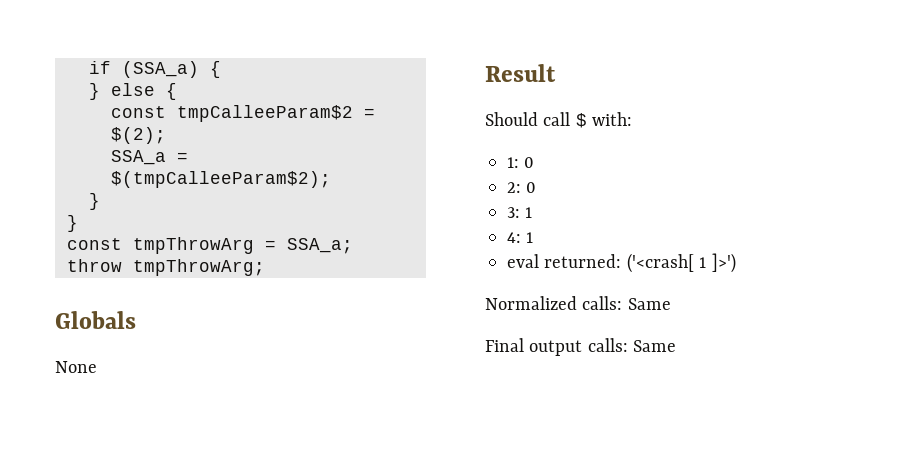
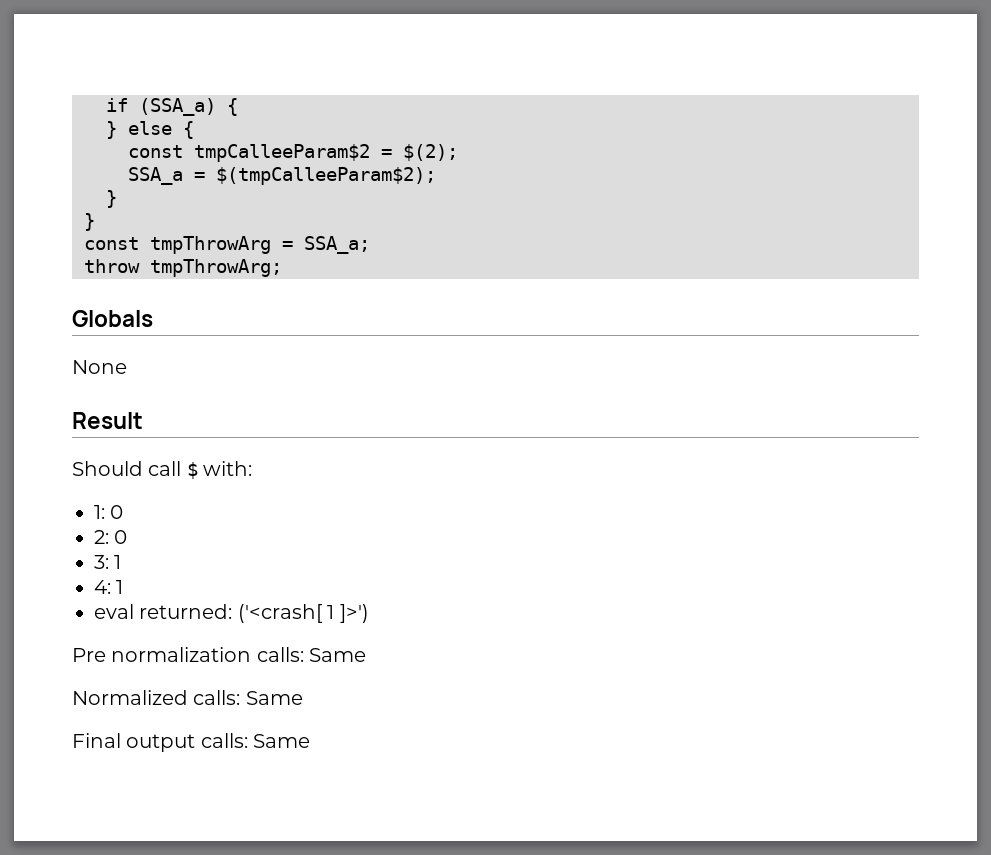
+ Pre normalization calls: Same

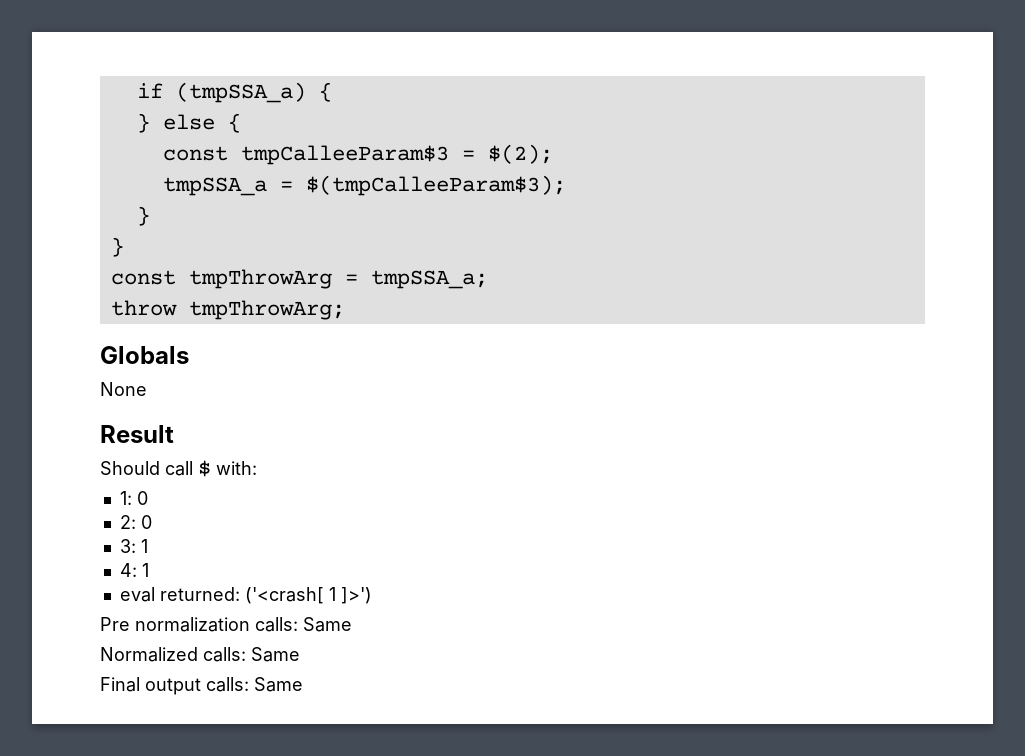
- if (SSA_a) {
+ if (tmpSSA_a) {
- const tmpCalleeParam$2 = $(2);
+ const tmpCalleeParam$3 = $(2);
- SSA_a = $(tmpCalleeParam$2);
+ tmpSSA_a = $(tmpCalleeParam$3);
- const tmpThrowArg = SSA_a;
+ const tmpThrowArg = tmpSSA_a;

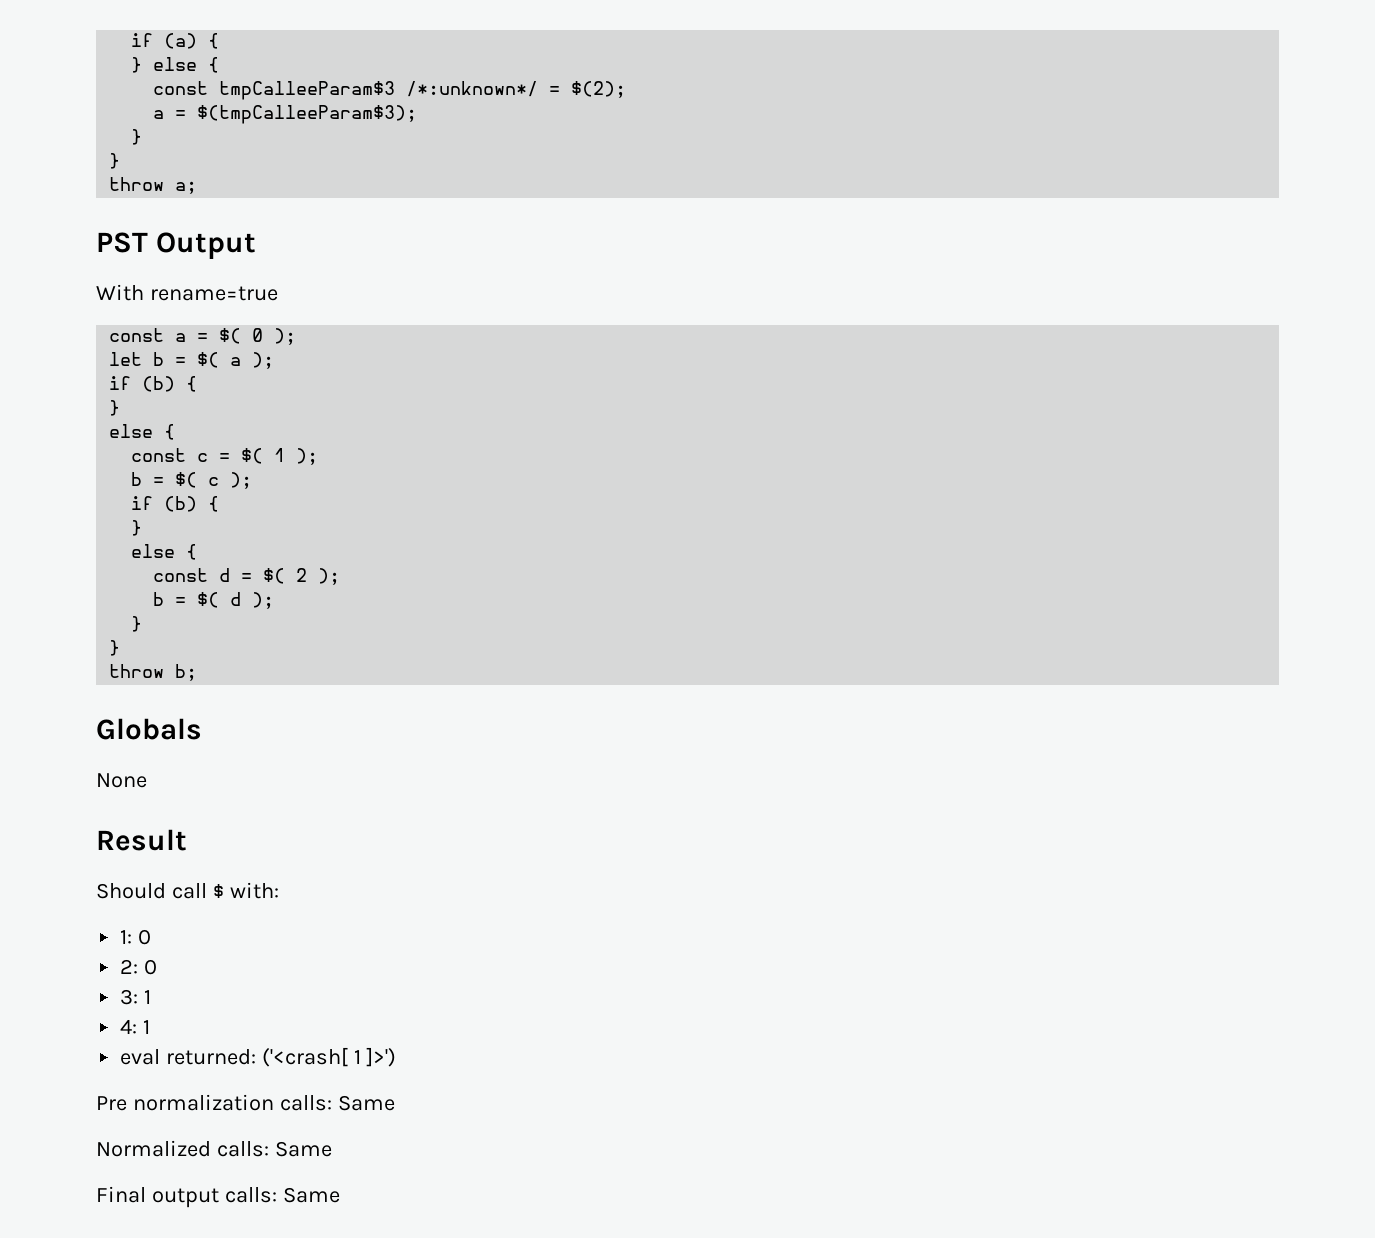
- if (tmpSSA_a) {
+ if (a) {
- const tmpCalleeParam$3 = $(2);
+ const tmpCalleeParam$3 /*:unknown*/ = $(2);
- tmpSSA_a = $(tmpCalleeParam$3);
+ a = $(tmpCalleeParam$3);
- const tmpThrowArg = tmpSSA_a;
- throw tmpThrowArg;
+ throw a;
+ PST Output
+ With rename=true
+ const a = $( 0 );
+ let b = $( a );
+ if (b) {
+ }
+ else {
+ const c = $( 1 );
+ b = $( c );
+ if (b) {
+ }
+ else {
+ const d = $( 2 );
+ b = $( d );
+ }
+ }
+ throw b;

